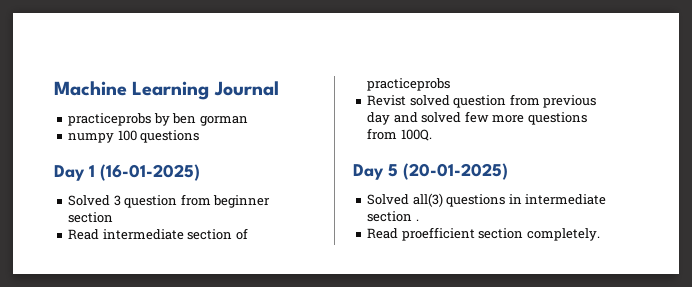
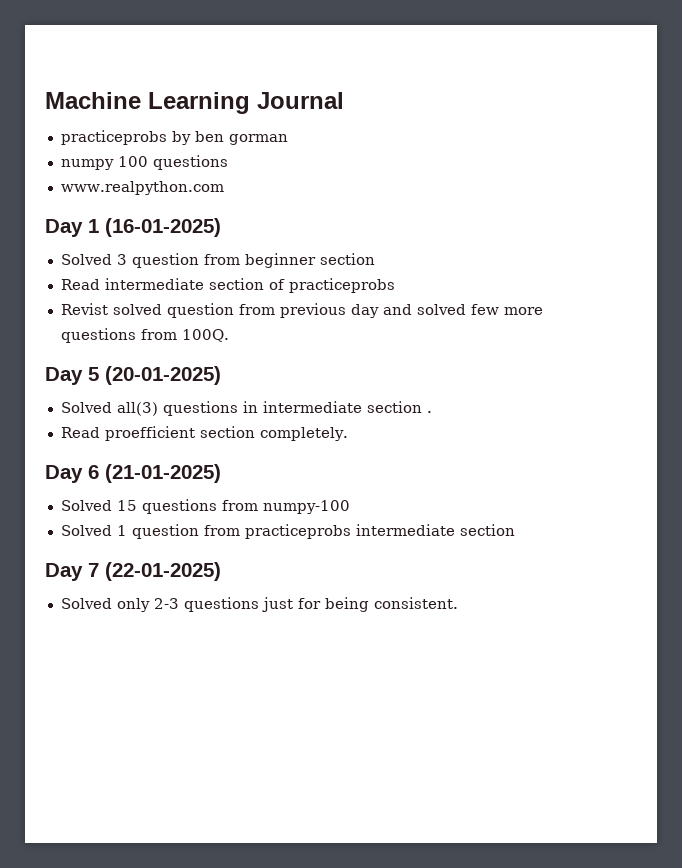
+ www.realpython.com
+ Day 6 (21-01-2025)
+ Solved 15 questions from numpy-100
+ Solved 1 question from practiceprobs intermediate section
+ Day 7 (22-01-2025)
+ Solved only 2-3 questions just for being consistent.

